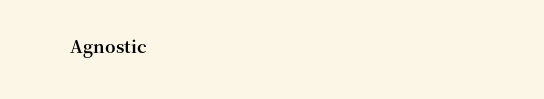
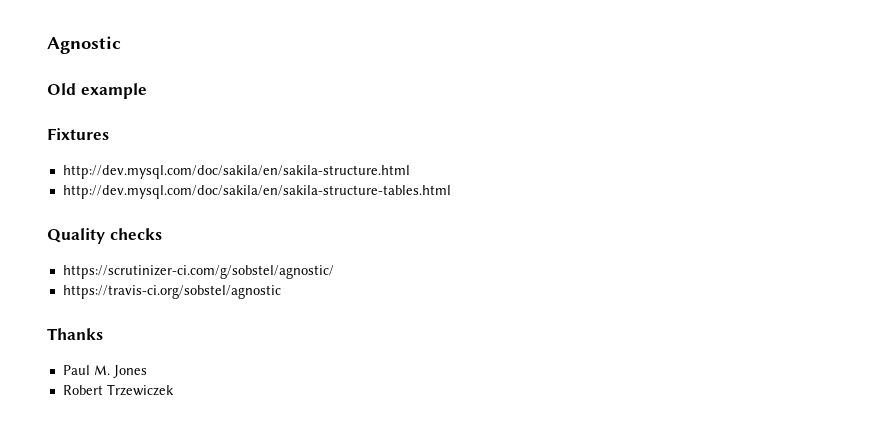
+ Old example
+ Fixtures
+ http://dev.mysql.com/doc/sakila/en/sakila-structure.html
+ http://dev.mysql.com/doc/sakila/en/sakila-structure-tables.html
+ Quality checks
+ https://scrutinizer-ci.com/g/sobstel/agnostic/
+ https://travis-ci.org/sobstel/agnostic
+ Thanks
+ Paul M. Jones
+ Robert Trzewiczek

